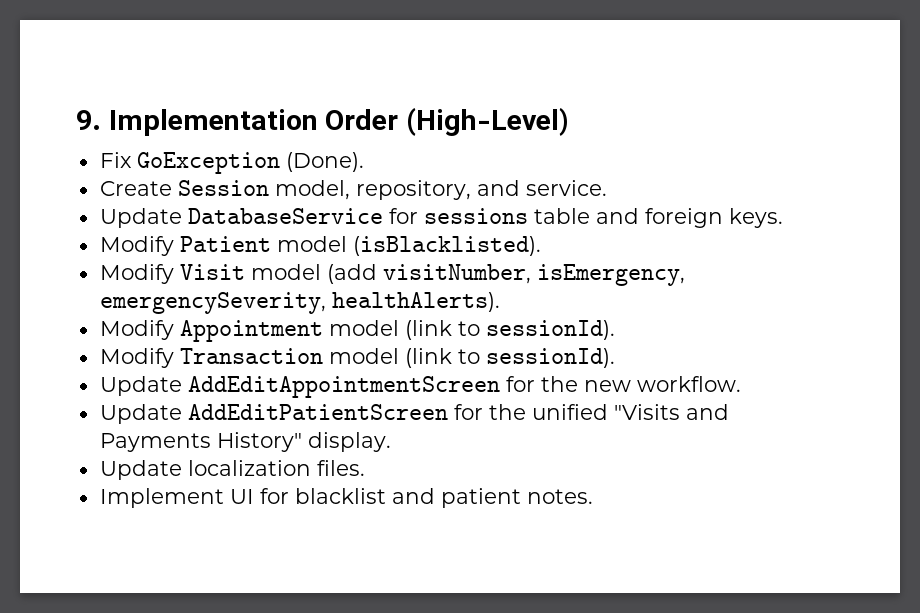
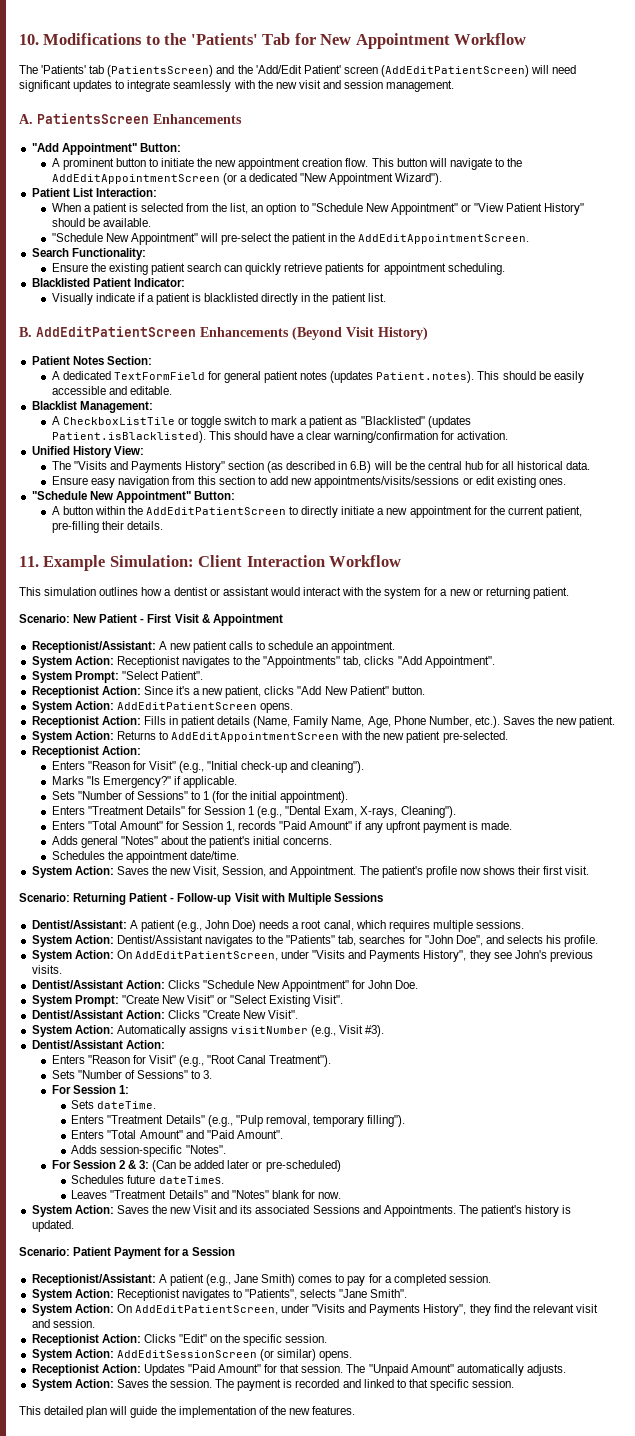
- 9. Implementation Order (High-Level)
- Fix GoException (Done).
- Create Session model, repository, and service.
- Update DatabaseService for sessions table and foreign keys.
- Modify Patient model (isBlacklisted).
- Modify Visit model (add visitNumber, isEmergency, emergencySeverity, healthAlerts).
- Modify Appointment model (link to sessionId).
- Modify Transaction model (link to sessionId).
- Update AddEditAppointmentScreen for the new workflow.
- Update AddEditPatientScreen for the unified "Visits and Payments History" display.
- Update localization files.
- Implement UI for blacklist and patient notes.
+ 10. Modifications to the 'Patients' Tab for New Appointment Workflow
+ The 'Patients' tab (PatientsScreen) and the 'Add/Edit Patient' screen (AddEditPatientScreen) will need significant updates to integrate seamlessly with the new visit and session management.
+ A. PatientsScreen Enhancements
+ "Add Appointment" Button:
+ A prominent button to initiate the new appointment creation flow. This button will navigate to the AddEditAppointmentScreen (or a dedicated "New Appointment Wizard").
+ Patient List Interaction:
+ When a patient is selected from the list, an option to "Schedule New Appointment" or "View Patient History" should be available.
+ "Schedule New Appointment" will pre-select the patient in the AddEditAppointmentScreen.
+ Search Functionality:
+ Ensure the existing patient search can quickly retrieve patients for appointment scheduling.
+ Blacklisted Patient Indicator:
+ Visually indicate if a patient is blacklisted directly in the patient list.
+ B. AddEditPatientScreen Enhancements (Beyond Visit History)
+ Patient Notes Section:
+ A dedicated TextFormField for general patient notes (updates Patient.notes). This should be easily accessible and editable.
+ Blacklist Management:
+ A CheckboxListTile or toggle switch to mark a patient as "Blacklisted" (updates Patient.isBlacklisted). This should have a clear warning/confirmation for activation.
+ Unified History View:
+ The "Visits and Payments History" section (as described in 6.B) will be the central hub for all historical data.
+ Ensure easy navigation from this section to add new appointments/visits/sessions or edit existing ones.
+ "Schedule New Appointment" Button:
+ A button within the AddEditPatientScreen to directly initiate a new appointment for the current patient, pre-filling their details.
+ 11. Example Simulation: Client Interaction Workflow
+ This simulation outlines how a dentist or assistant would interact with the system for a new or returning patient.
+ Scenario: New Patient - First Visit & Appointment
+ Receptionist/Assistant: A new patient calls to schedule an appointment.
+ System Action: Receptionist navigates to the "Appointments" tab, clicks "Add Appointment".
+ System Prompt: "Select Patient".
+ Receptionist Action: Since it's a new patient, clicks "Add New Patient" button.
+ System Action: AddEditPatientScreen opens.
+ Receptionist Action: Fills in patient details (Name, Family Name, Age, Phone Number, etc.). Saves the new patient.
+ System Action: Returns to AddEditAppointmentScreen with the new patient pre-selected.
+ Receptionist Action:
+ Enters "Reason for Visit" (e.g., "Initial check-up and cleaning").
+ Marks "Is Emergency?" if applicable.
+ Sets "Number of Sessions" to 1 (for the initial appointment).
+ Enters "Treatment Details" for Session 1 (e.g., "Dental Exam, X-rays, Cleaning").
+ Enters "Total Amount" for Session 1, records "Paid Amount" if any upfront payment is made.
+ Adds general "Notes" about the patient's initial concerns.
+ Schedules the appointment date/time.
+ System Action: Saves the new Visit, Session, and Appointment. The patient's profile now shows their first visit.
+ Scenario: Returning Patient - Follow-up Visit with Multiple Sessions
+ Dentist/Assistant: A patient (e.g., John Doe) needs a root canal, which requires multiple sessions.
+ System Action: Dentist/Assistant navigates to the "Patients" tab, searches for "John Doe", and selects his profile.
+ System Action: On AddEditPatientScreen, under "Visits and Payments History", they see John's previous visits.
+ Dentist/Assistant Action: Clicks "Schedule New Appointment" for John Doe.
+ System Prompt: "Create New Visit" or "Select Existing Visit".
+ Dentist/Assistant Action: Clicks "Create New Visit".
+ System Action: Automatically assigns visitNumber (e.g., Visit #3).
+ Dentist/Assistant Action:
+ Enters "Reason for Visit" (e.g., "Root Canal Treatment").
+ Sets "Number of Sessions" to 3.
+ For Session 1:
+ Sets dateTime.
+ Enters "Treatment Details" (e.g., "Pulp removal, temporary filling").
+ Enters "Total Amount" and "Paid Amount".
+ Adds session-specific "Notes".
+ For Session 2 & 3: (Can be added later or pre-scheduled)
+ Schedules future dateTimes.
+ Leaves "Treatment Details" and "Notes" blank for now.
+ System Action: Saves the new Visit and its associated Sessions and Appointments. The patient's history is updated.
+ Scenario: Patient Payment for a Session
+ Receptionist/Assistant: A patient (e.g., Jane Smith) comes to pay for a completed session.
+ System Action: Receptionist navigates to "Patients", selects "Jane Smith".
+ System Action: On AddEditPatientScreen, under "Visits and Payments History", they find the relevant visit and session.
+ Receptionist Action: Clicks "Edit" on the specific session.
+ System Action: AddEditSessionScreen (or similar) opens.
+ Receptionist Action: Updates "Paid Amount" for that session. The "Unpaid Amount" automatically adjusts.
+ System Action: Saves the session. The payment is recorded and linked to that specific session.
+ This detailed plan will guide the implementation of the new features.

